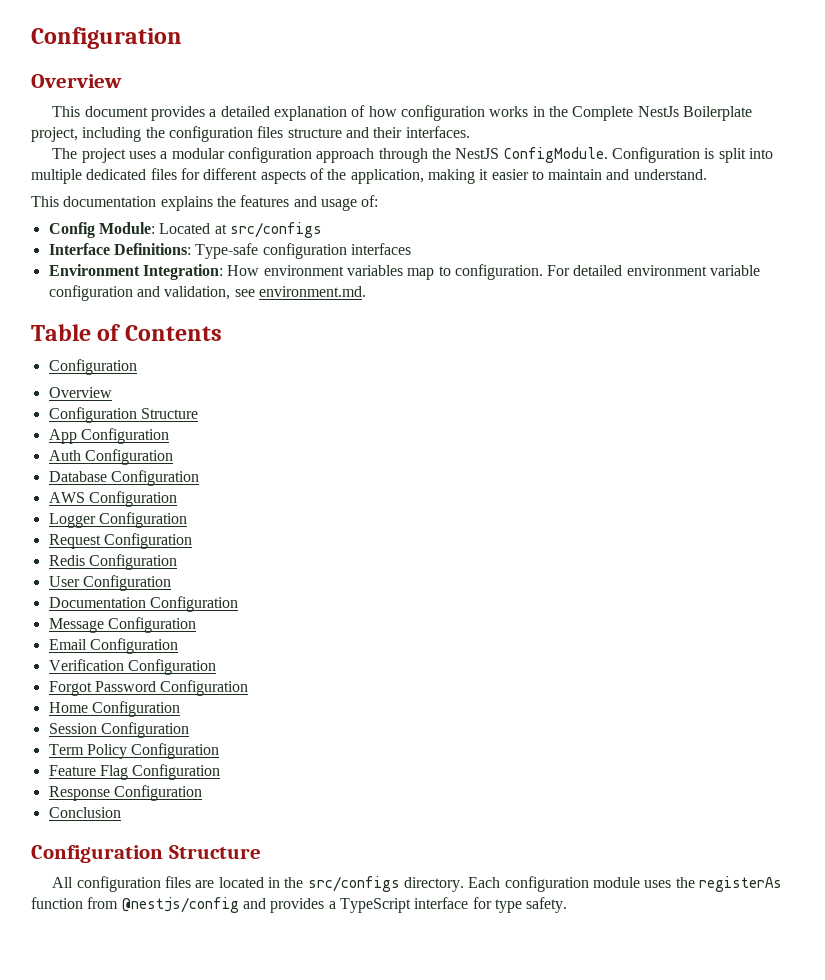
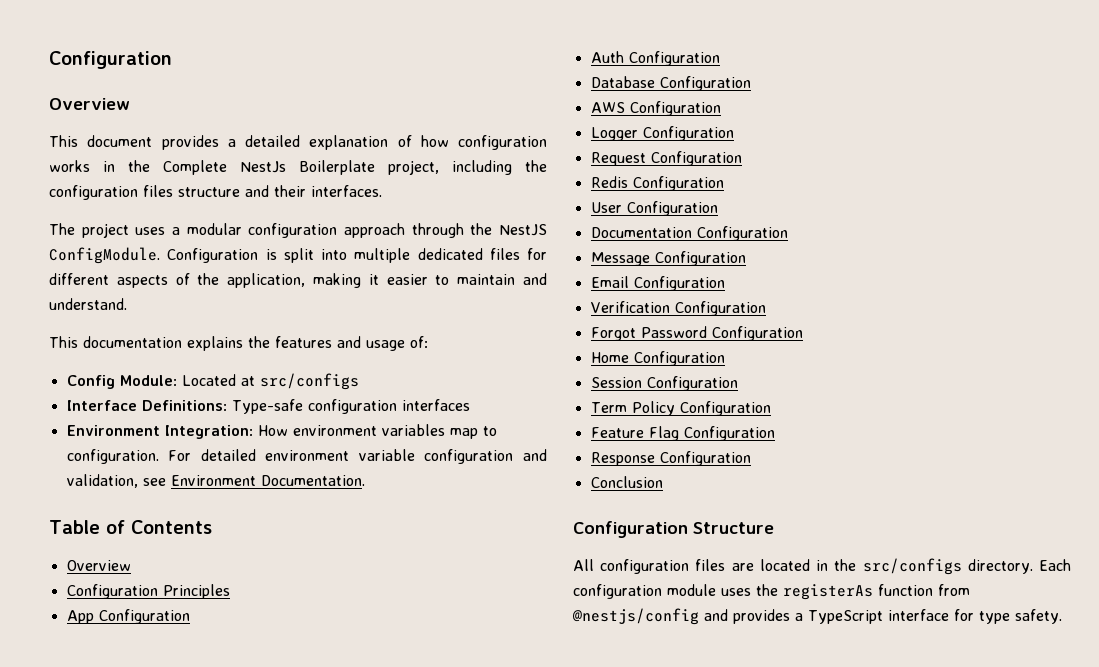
- For detailed environment variable configuration and validation, see environment.md.
+ For detailed environment variable configuration and validation, see Environment Documentation.
  Table of Contents
- Configuration
  Overview
- Configuration Structure
+ Configuration Principles

